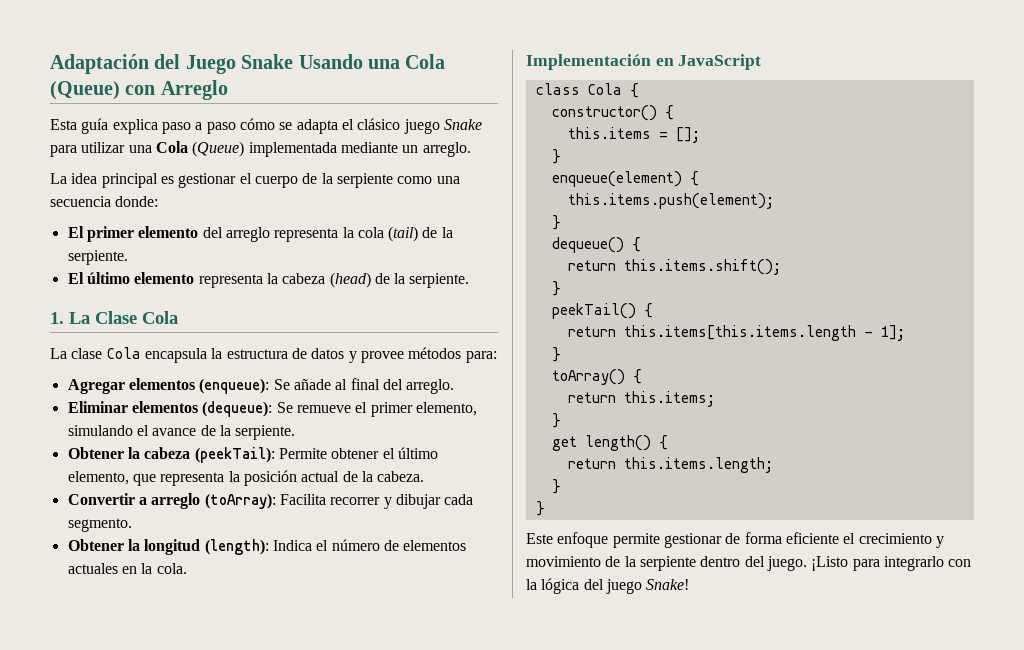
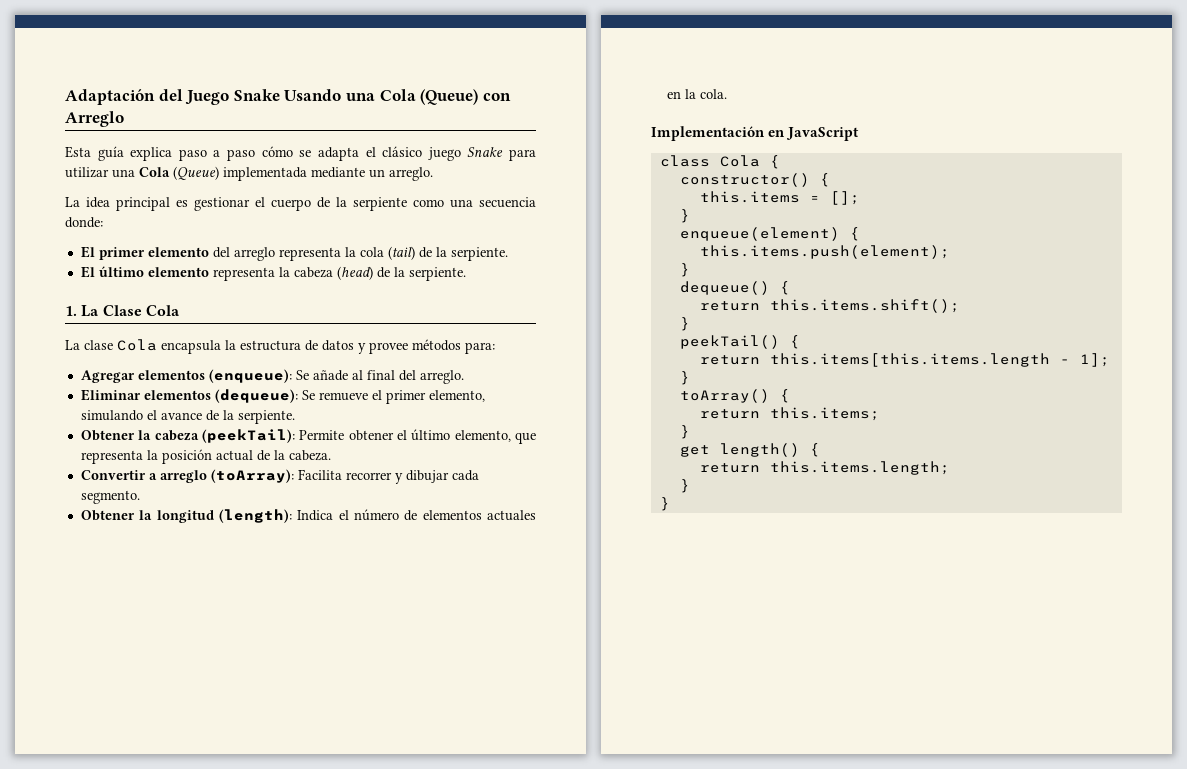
- Este enfoque permite gestionar de forma eficiente el crecimiento y movimiento de la serpiente dentro del juego. ¡Listo para integrarlo con la lógica del juego Snake!

